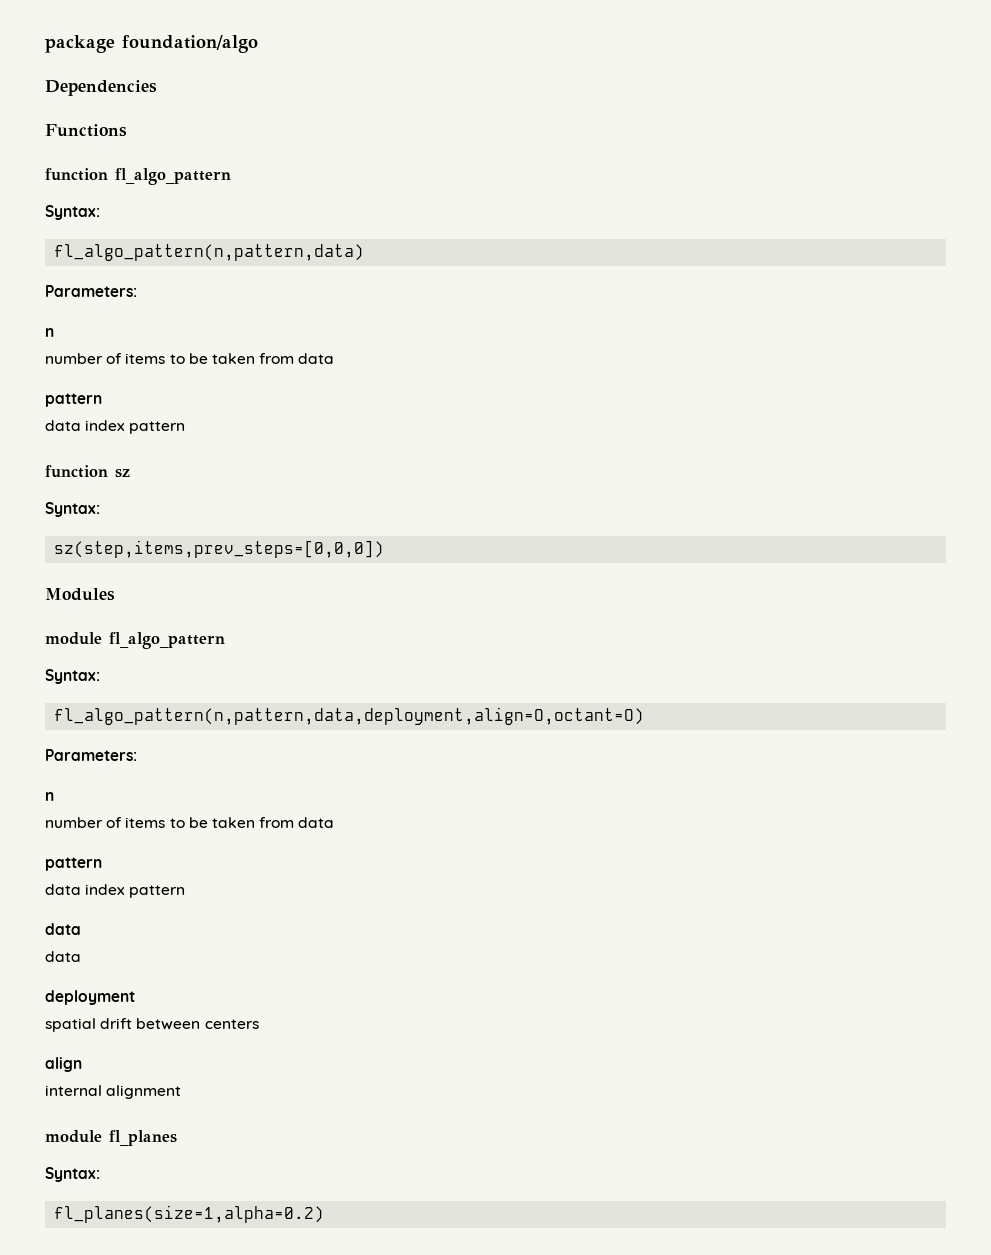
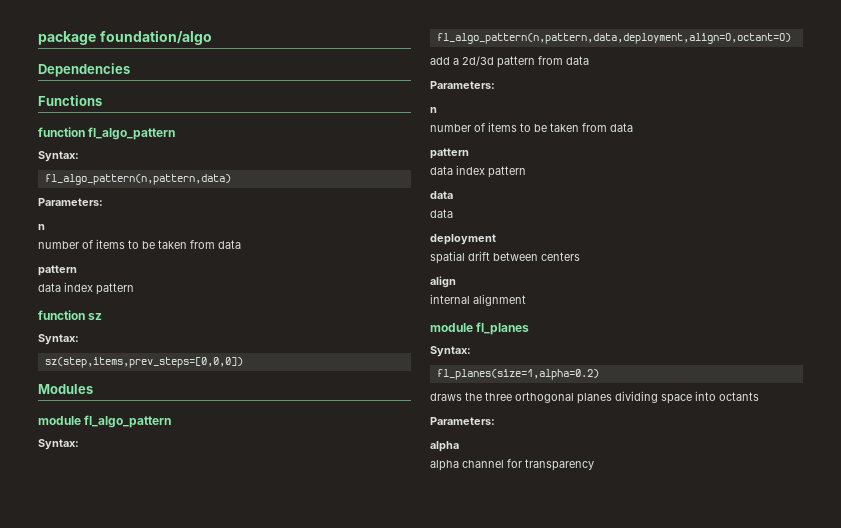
+ add a 2d/3d pattern from data
+ draws the three orthogonal planes dividing space into octants
+ Parameters:
+ alpha
+ alpha channel for transparency

